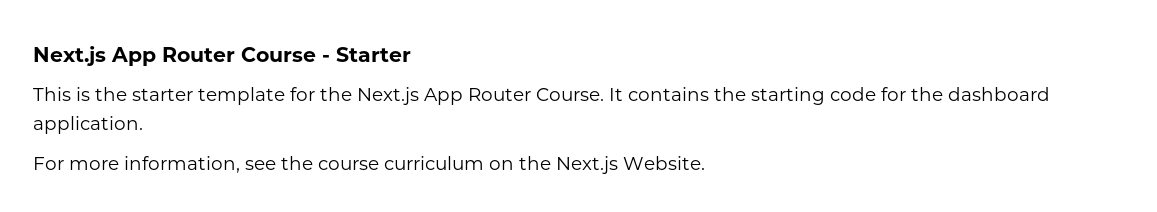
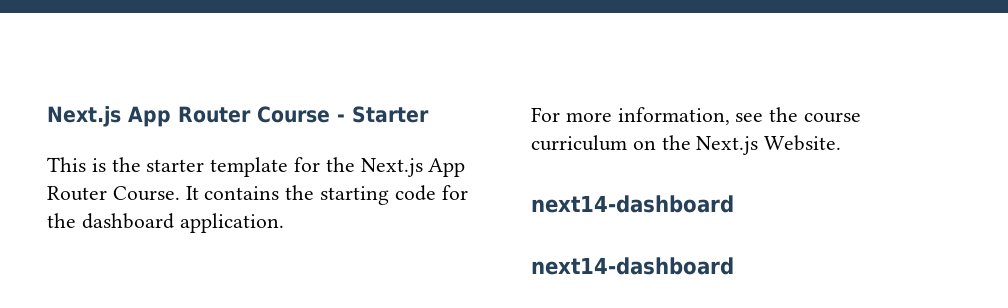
  For more information, see the course curriculum on the Next.js Website.
+ next14-dashboard
+ next14-dashboard

